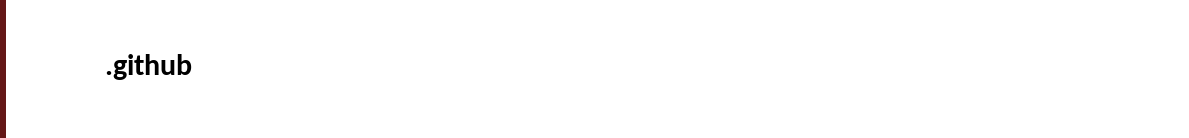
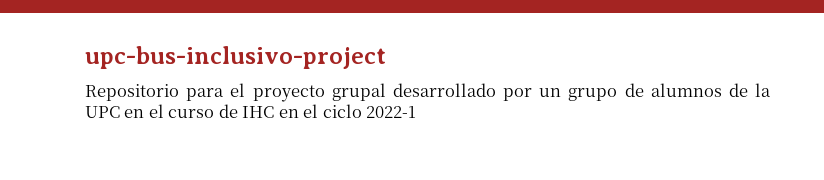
- .github
+ upc-bus-inclusivo-project
+ Repositorio para el proyecto grupal desarrollado por un grupo de alumnos de la UPC en el curso de IHC en el ciclo 2022-1

